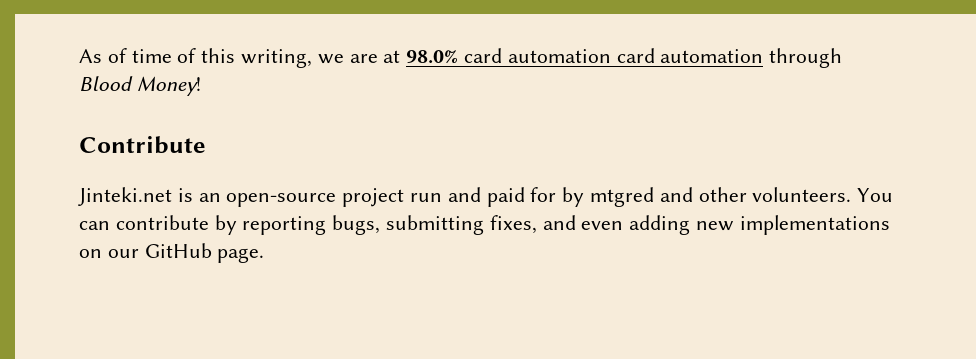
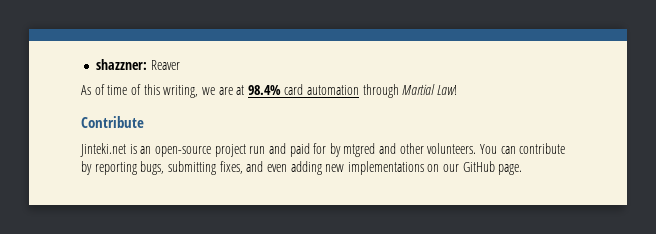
+ shazzner: Reaver
- As of time of this writing, we are at 98.0% card automation card automation through Blood Money!
+ As of time of this writing, we are at 98.4% card automation through Martial Law!

